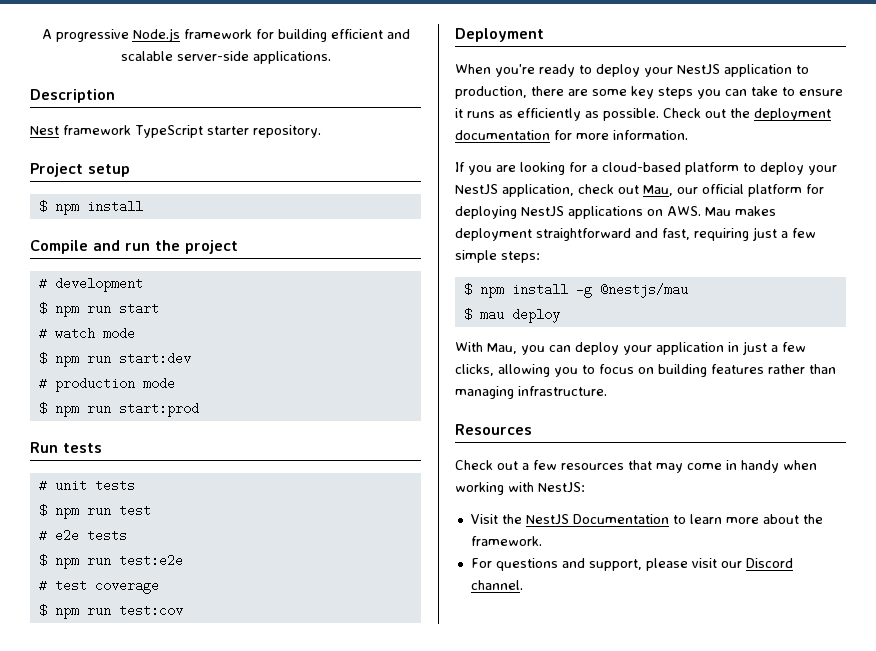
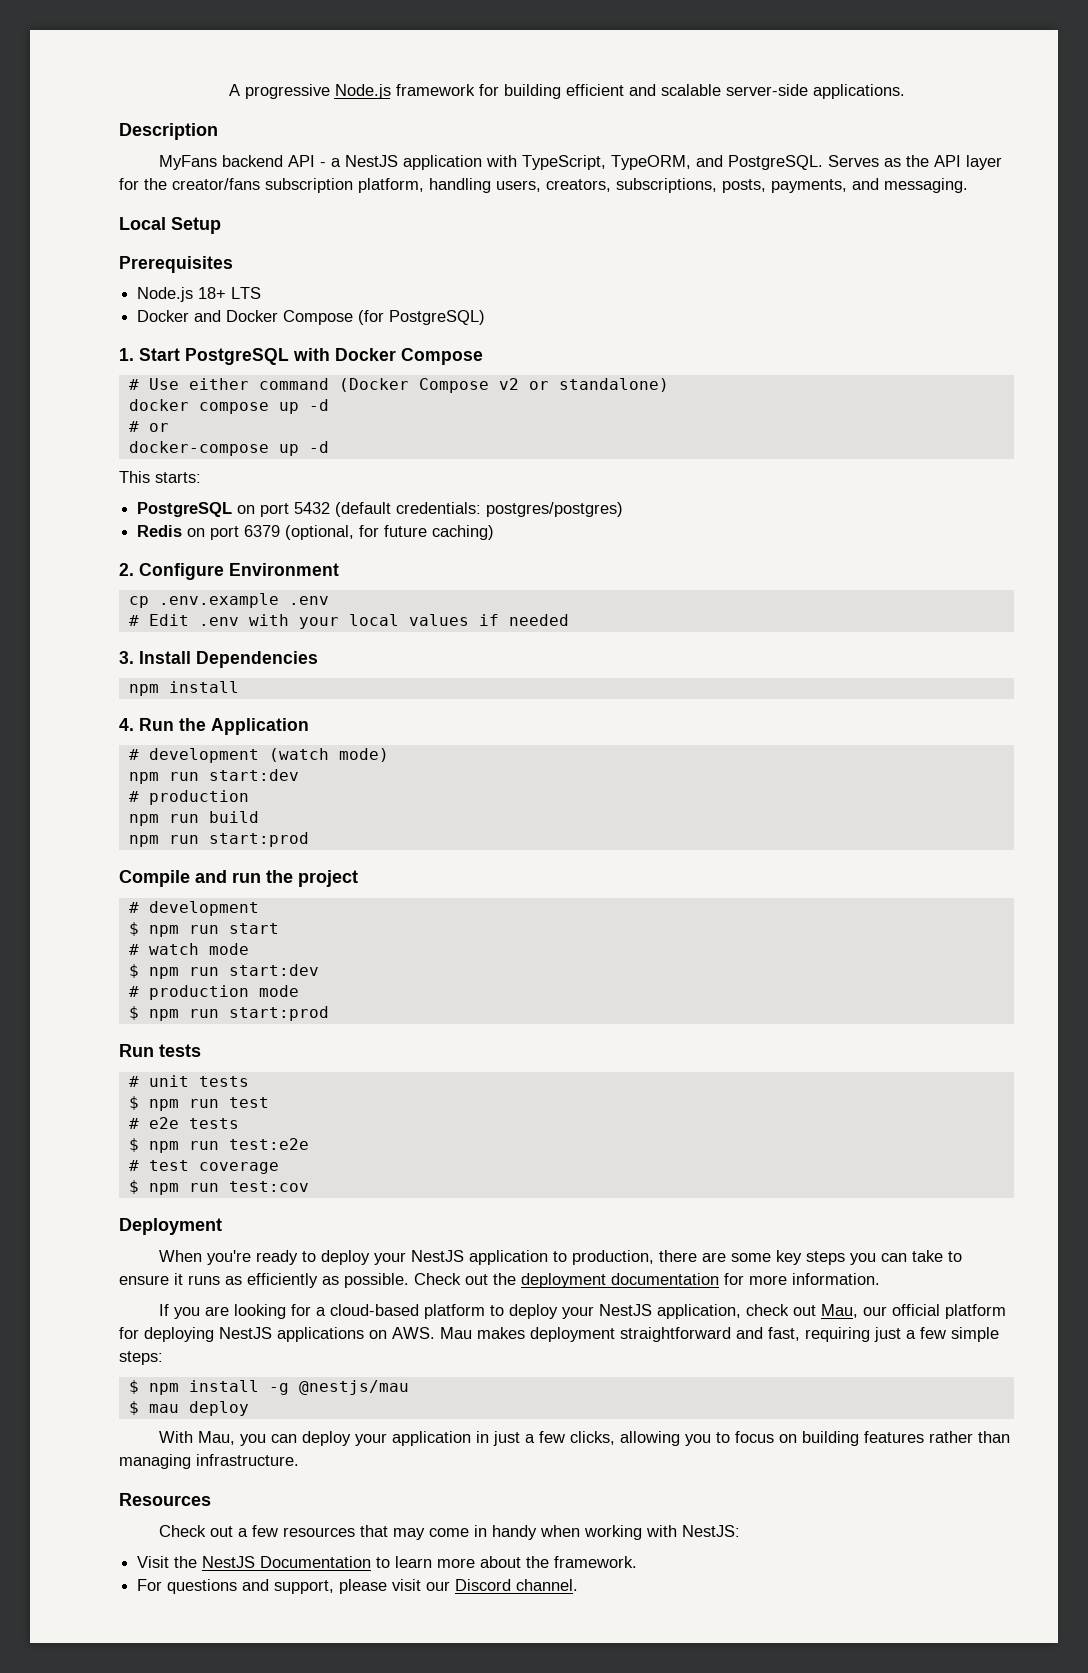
- Nest framework TypeScript starter repository.
- Project setup
- $ npm install
+ MyFans backend API - a NestJS application with TypeScript, TypeORM, and PostgreSQL. Serves as the API layer for the creator/fans subscription platform, handling users, creators, subscriptions, posts, payments, and messaging.
+ Local Setup
+ Prerequisites
+ Node.js 18+ LTS
+ Docker and Docker Compose (for PostgreSQL)
+ 1. Start PostgreSQL with Docker Compose
+ # Use either command (Docker Compose v2 or standalone)
+ docker compose up -d
+ # or
+ docker-compose up -d
+ This starts:
+ PostgreSQL on port 5432 (default credentials: postgres/postgres)
+ Redis on port 6379 (optional, for future caching)
+ 2. Configure Environment
+ cp .env.example .env
+ # Edit .env with your local values if needed
+ 3. Install Dependencies
+ npm install
+ 4. Run the Application
+ # development (watch mode)
+ npm run start:dev
+ # production
+ npm run build
+ npm run start:prod

